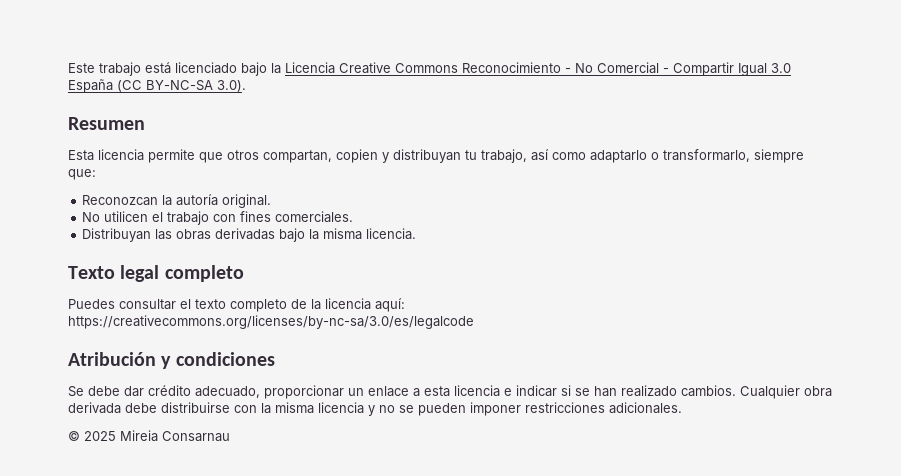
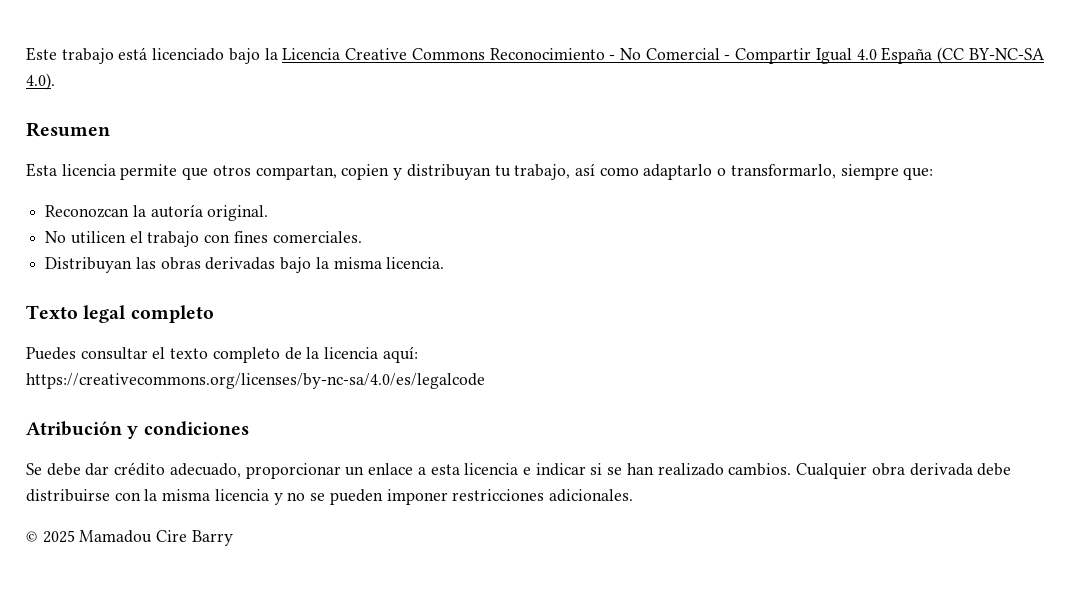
- Este trabajo está licenciado bajo la Licencia Creative Commons Reconocimiento - No Comercial - Compartir Igual 3.0 España (CC BY-NC-SA 3.0).
+ Este trabajo está licenciado bajo la Licencia Creative Commons Reconocimiento - No Comercial - Compartir Igual 4.0 España (CC BY-NC-SA 4.0).
- https://creativecommons.org/licenses/by-nc-sa/3.0/es/legalcode
+ https://creativecommons.org/licenses/by-nc-sa/4.0/es/legalcode
- © 2025 Mireia Consarnau
+ © 2025 Mamadou Cire Barry

